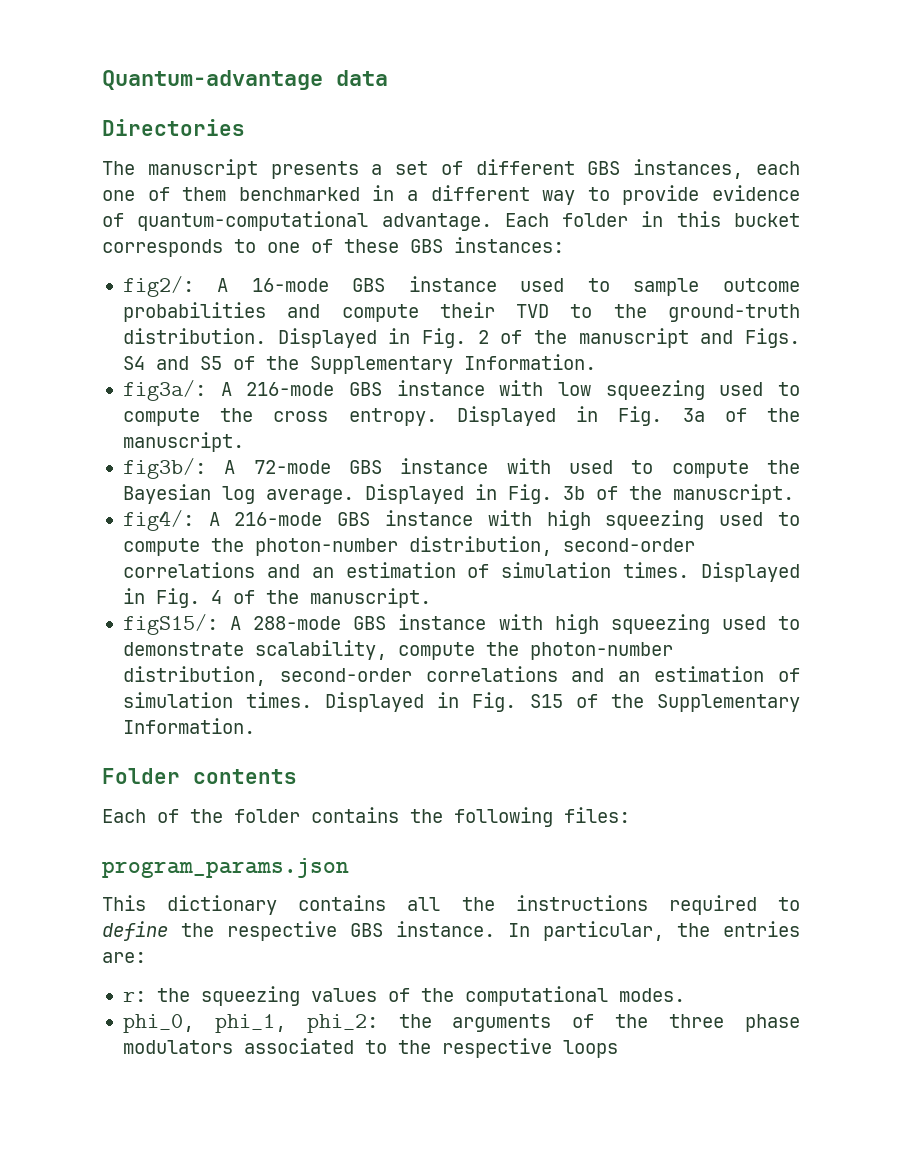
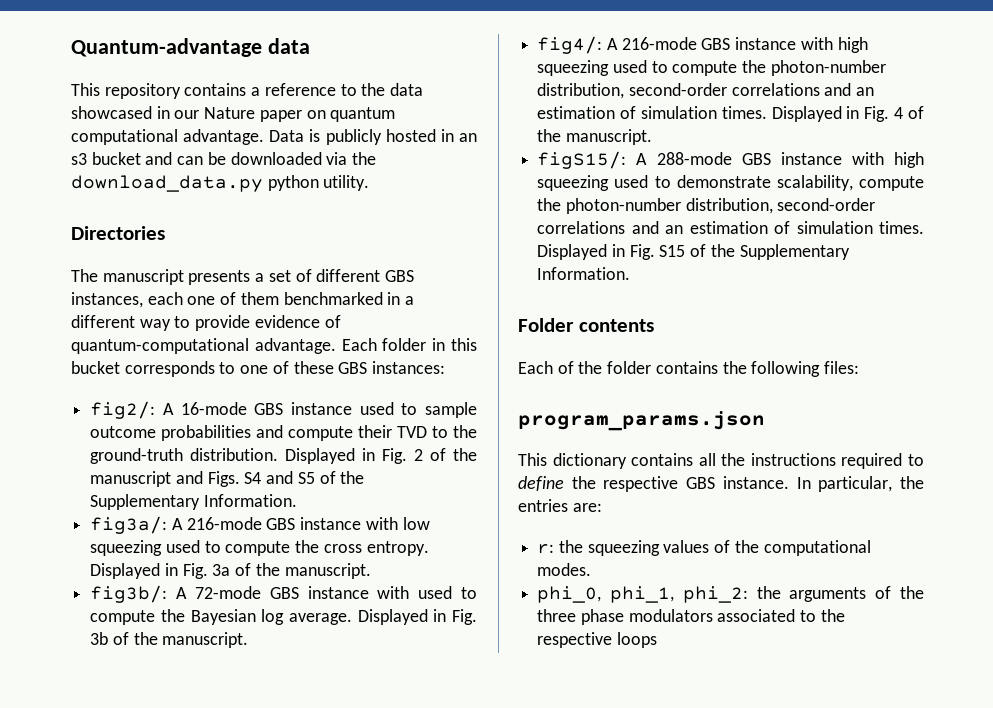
+ This repository contains a reference to the data showcased in our Nature paper on quantum computational advantage. Data is publicly hosted in an s3 bucket and can be downloaded via the download_data.py python utility.

